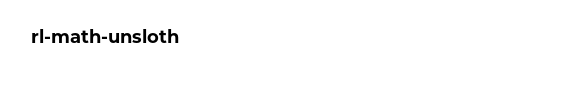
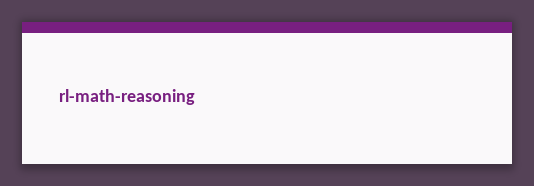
- rl-math-unsloth
+ rl-math-reasoning

